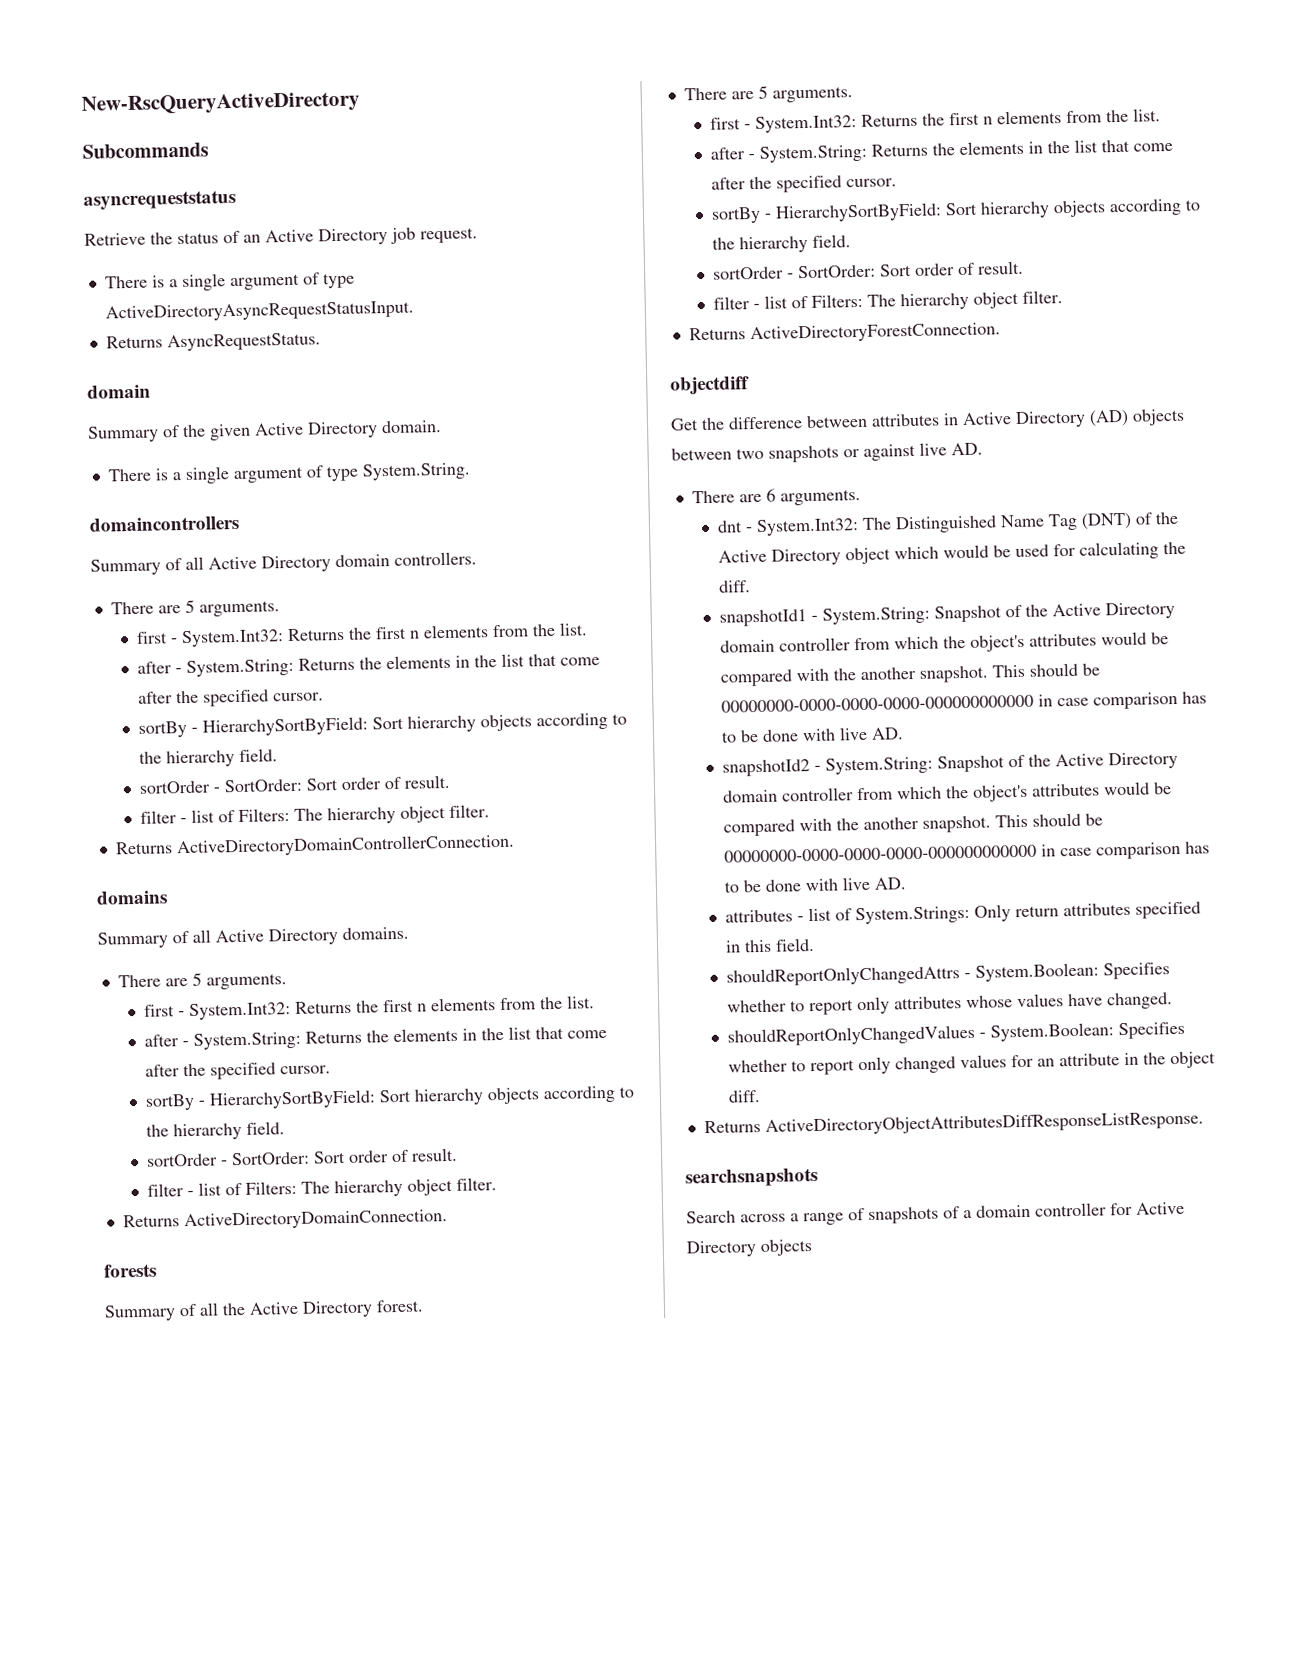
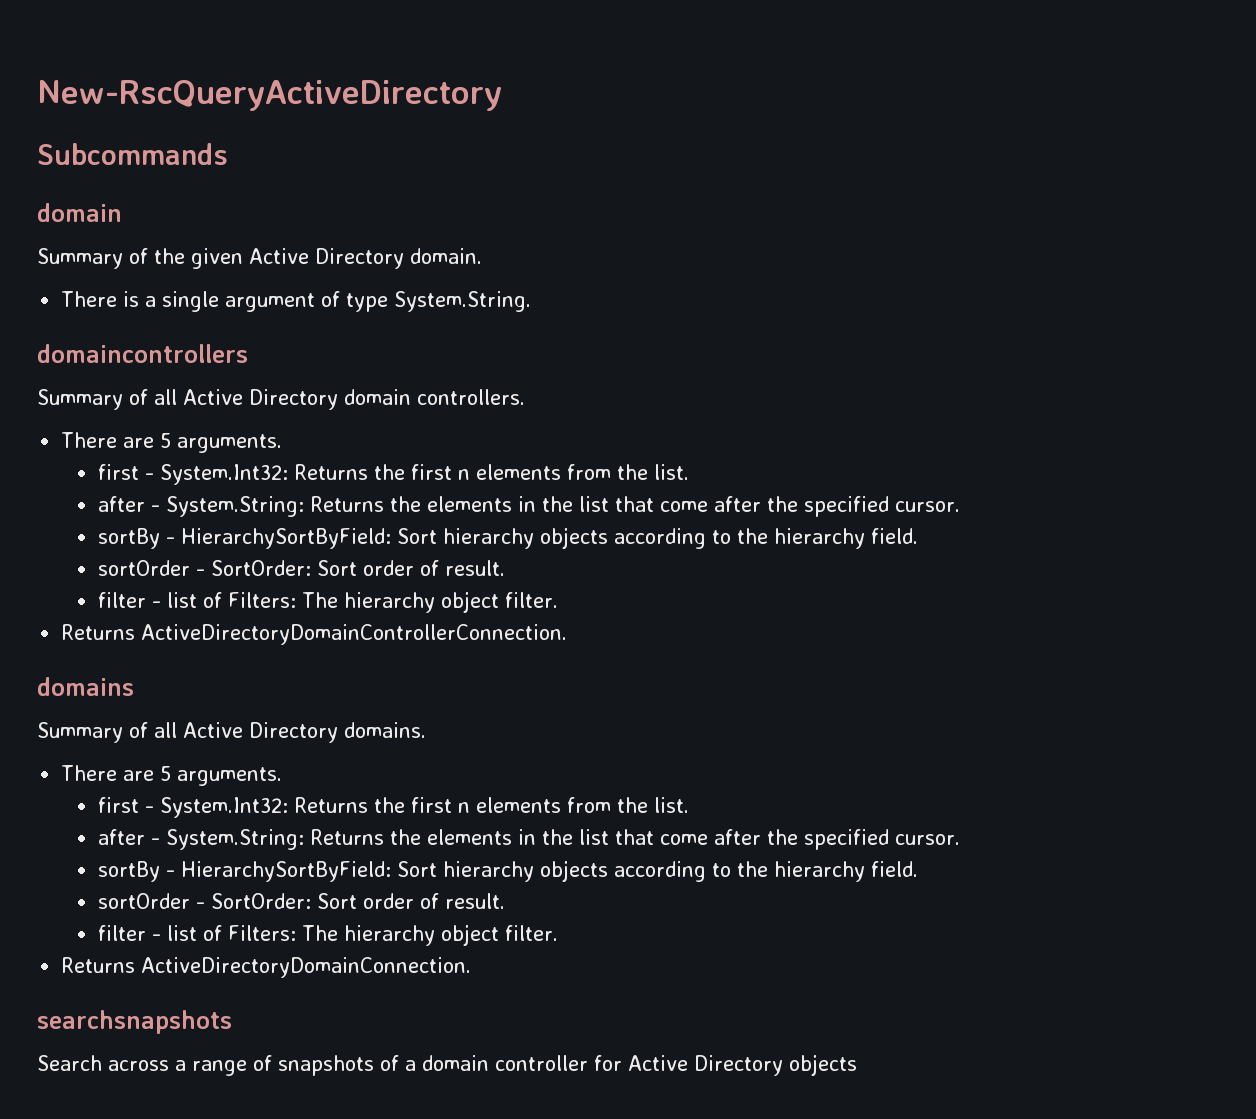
- asyncrequeststatus
- Retrieve the status of an Active Directory job request.
- There is a single argument of type ActiveDirectoryAsyncRequestStatusInput.
- Returns AsyncRequestStatus.
- forests
- Summary of all the Active Directory forest.
- There are 5 arguments.
- first - System.Int32: Returns the first n elements from the list.
- after - System.String: Returns the elements in the list that come after the specified cursor.
- sortBy - HierarchySortByField: Sort hierarchy objects according to the hierarchy field.
- sortOrder - SortOrder: Sort order of result.
- filter - list of Filters: The hierarchy object filter.
- Returns ActiveDirectoryForestConnection.
- objectdiff
- Get the difference between attributes in Active Directory (AD) objects between two snapshots or against live AD.
- There are 6 arguments.
- dnt - System.Int32: The Distinguished Name Tag (DNT) of the Active Directory object which would be used for calculating the diff.
- snapshotId1 - System.String: Snapshot of the Active Directory domain controller from which the object's attributes would be compared with the another snapshot. This should be 00000000-0000-0000-0000-000000000000 in case comparison has to be done with live AD.
- snapshotId2 - System.String: Snapshot of the Active Directory domain controller from which the object's attributes would be compared with the another snapshot. This should be 00000000-0000-0000-0000-000000000000 in case comparison has to be done with live AD.
- attributes - list of System.Strings: Only return attributes specified in this field.
- shouldReportOnlyChangedAttrs - System.Boolean: Specifies whether to report only attributes whose values have changed.
- shouldReportOnlyChangedValues - System.Boolean: Specifies whether to report only changed values for an attribute in the object diff.
- Returns ActiveDirectoryObjectAttributesDiffResponseListResponse.

